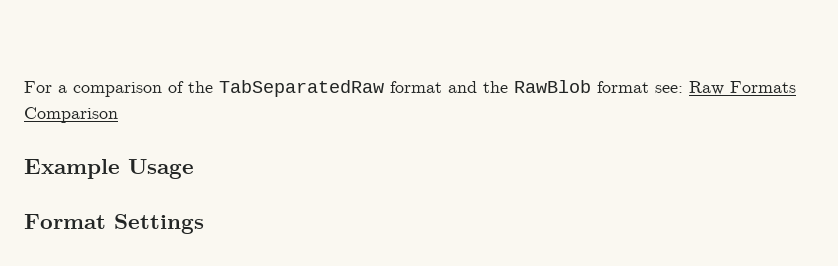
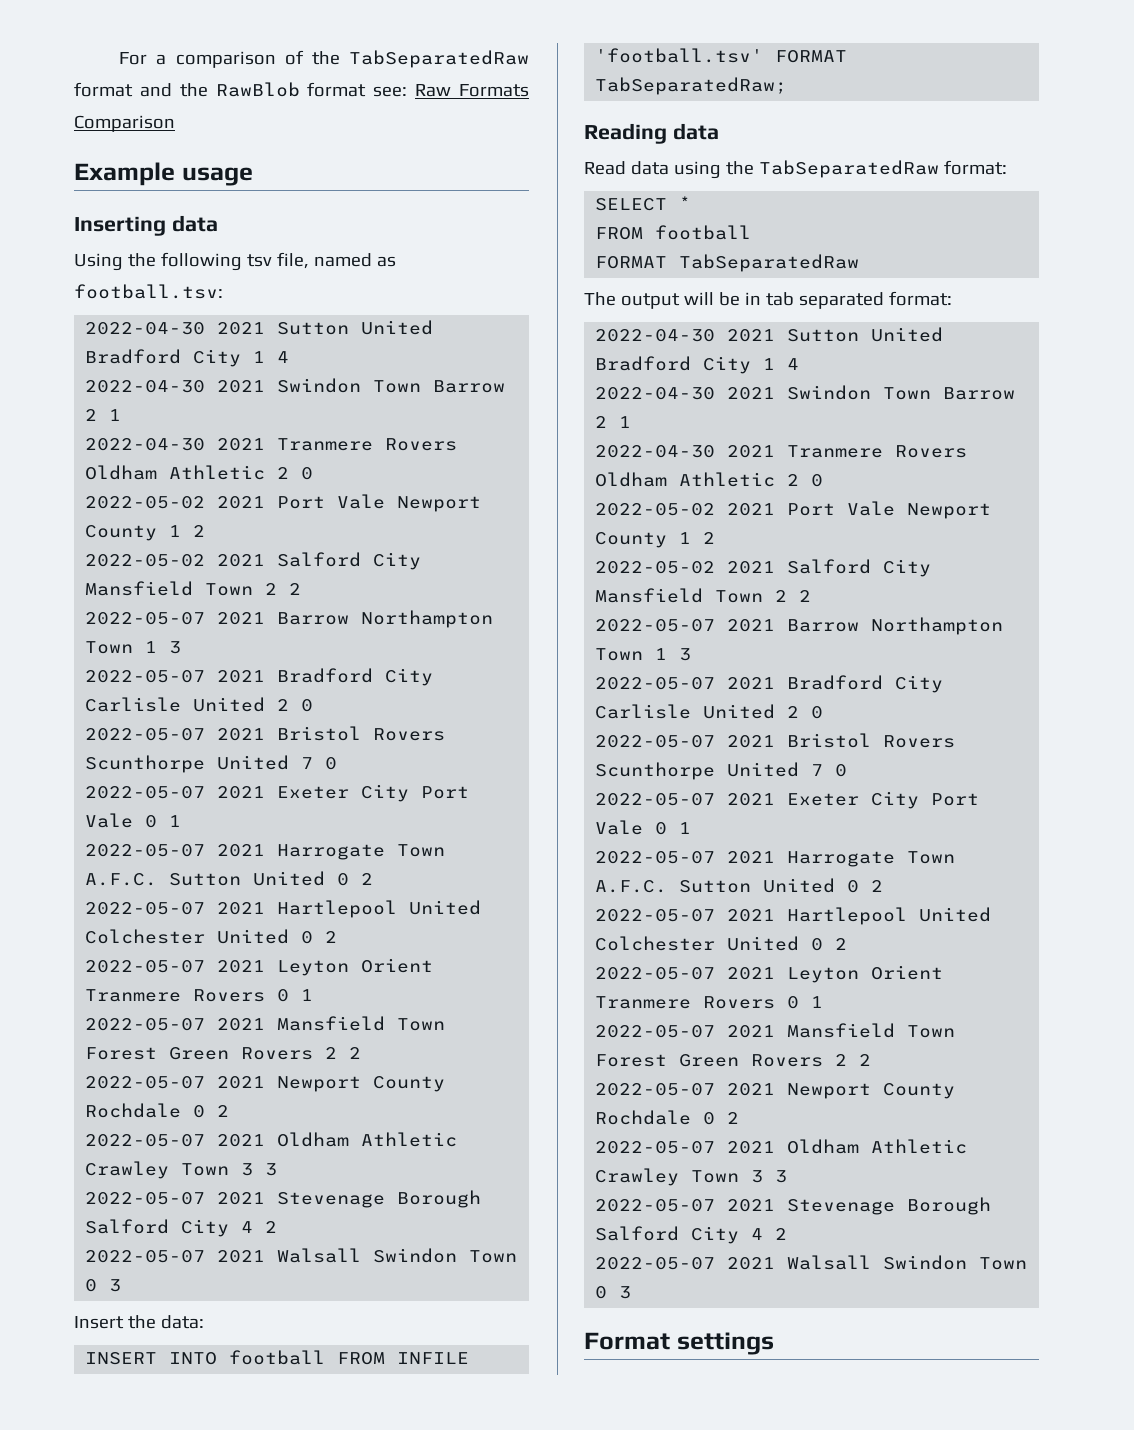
- Example Usage
+ Example usage
+ Inserting data
+ Using the following tsv file, named as football.tsv:
+ 2022-04-30 2021 Sutton United Bradford City 1 4
+ 2022-04-30 2021 Swindon Town Barrow 2 1
+ 2022-04-30 2021 Tranmere Rovers Oldham Athletic 2 0
+ 2022-05-02 2021 Port Vale Newport County 1 2
+ 2022-05-02 2021 Salford City Mansfield Town 2 2
+ 2022-05-07 2021 Barrow Northampton Town 1 3
+ 2022-05-07 2021 Bradford City Carlisle United 2 0
+ 2022-05-07 2021 Bristol Rovers Scunthorpe United 7 0
+ 2022-05-07 2021 Exeter City Port Vale 0 1
+ 2022-05-07 2021 Harrogate Town A.F.C. Sutton United 0 2
+ 2022-05-07 2021 Hartlepool United Colchester United 0 2
+ 2022-05-07 2021 Leyton Orient Tranmere Rovers 0 1
+ 2022-05-07 2021 Mansfield Town Forest Green Rovers 2 2
+ 2022-05-07 2021 Newport County Rochdale 0 2
+ 2022-05-07 2021 Oldham Athletic Crawley Town 3 3
+ 2022-05-07 2021 Stevenage Borough Salford City 4 2
+ 2022-05-07 2021 Walsall Swindon Town 0 3
+ Insert the data:
+ INSERT INTO football FROM INFILE 'football.tsv' FORMAT TabSeparatedRaw;
+ Reading data
+ Read data using the TabSeparatedRaw format:
+ SELECT *
+ FROM football
+ FORMAT TabSeparatedRaw
+ The output will be in tab separated format:
+ 2022-04-30 2021 Sutton United Bradford City 1 4
+ 2022-04-30 2021 Swindon Town Barrow 2 1
+ 2022-04-30 2021 Tranmere Rovers Oldham Athletic 2 0
+ 2022-05-02 2021 Port Vale Newport County 1 2
+ 2022-05-02 2021 Salford City Mansfield Town 2 2
+ 2022-05-07 2021 Barrow Northampton Town 1 3
+ 2022-05-07 2021 Bradford City Carlisle United 2 0
+ 2022-05-07 2021 Bristol Rovers Scunthorpe United 7 0
+ 2022-05-07 2021 Exeter City Port Vale 0 1
+ 2022-05-07 2021 Harrogate Town A.F.C. Sutton United 0 2
+ 2022-05-07 2021 Hartlepool United Colchester United 0 2
+ 2022-05-07 2021 Leyton Orient Tranmere Rovers 0 1
+ 2022-05-07 2021 Mansfield Town Forest Green Rovers 2 2
+ 2022-05-07 2021 Newport County Rochdale 0 2
+ 2022-05-07 2021 Oldham Athletic Crawley Town 3 3
+ 2022-05-07 2021 Stevenage Borough Salford City 4 2
+ 2022-05-07 2021 Walsall Swindon Town 0 3
- Format Settings
+ Format settings

